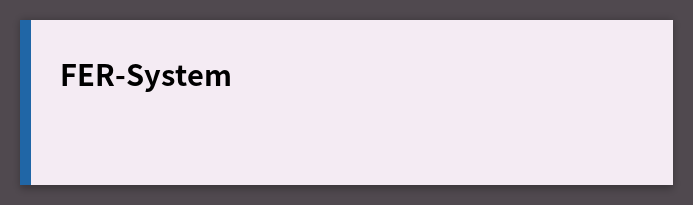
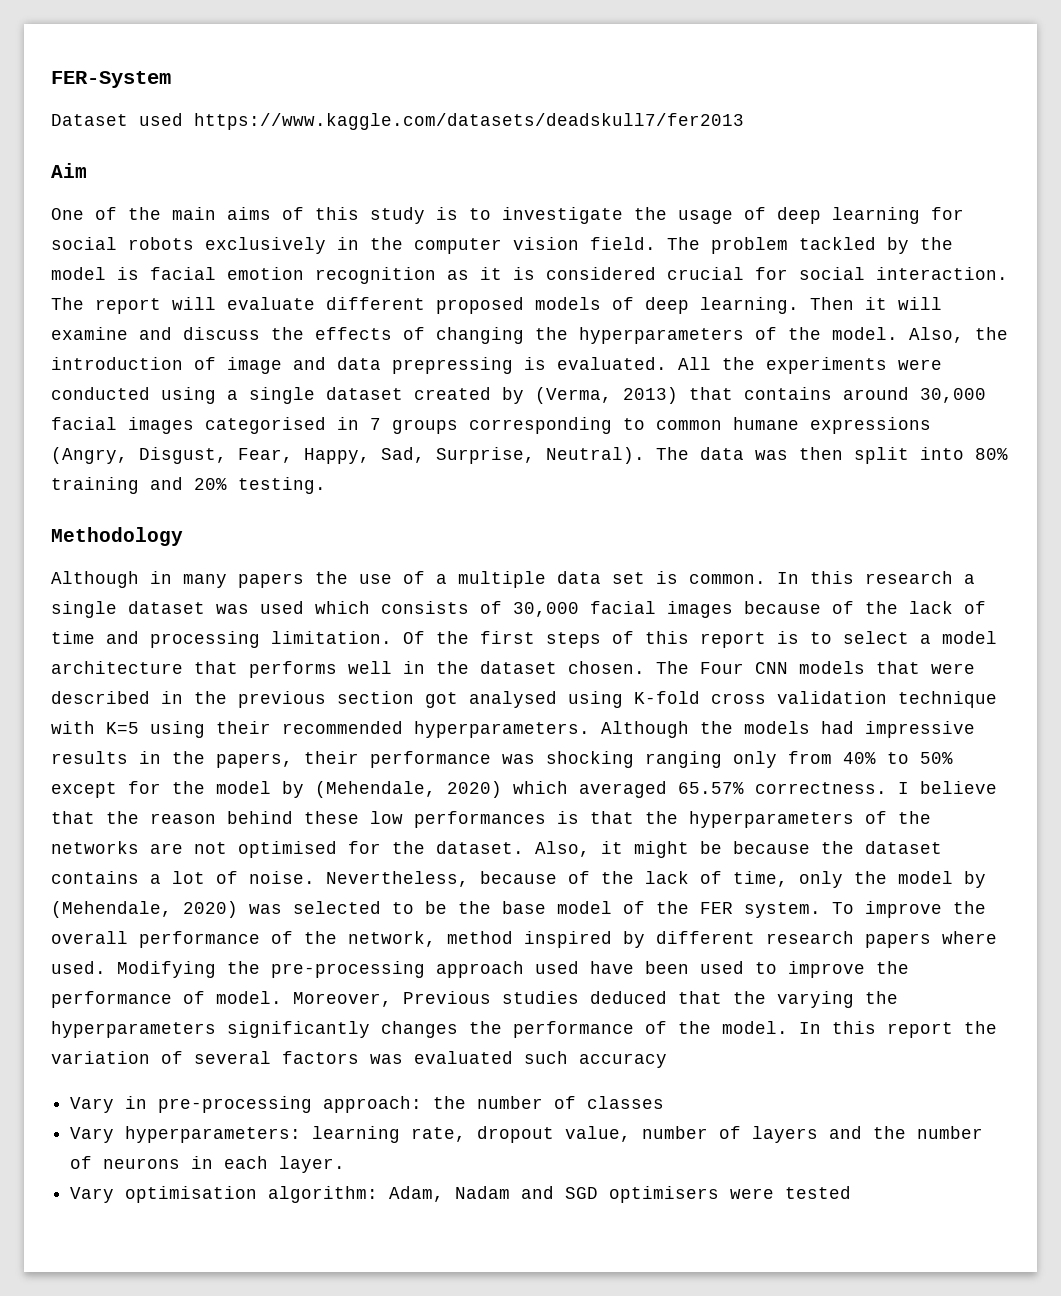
+ Dataset used https://www.kaggle.com/datasets/deadskull7/fer2013
+ Aim
+ One of the main aims of this study is to investigate the usage of deep learning for social robots exclusively in the computer vision field. The problem tackled by the model is facial emotion recognition as it is considered crucial for social interaction. The report will evaluate different proposed models of deep learning. Then it will examine and discuss the effects of changing the hyperparameters of the model. Also, the introduction of image and data prepressing is evaluated. All the experiments were conducted using a single dataset created by (Verma, 2013) that contains around 30,000 facial images categorised in 7 groups corresponding to common humane expressions (Angry, Disgust, Fear, Happy, Sad, Surprise, Neutral). The data was then split into 80% training and 20% testing.
+ Methodology
+ Although in many papers the use of a multiple data set is common. In this research a single dataset was used which consists of 30,000 facial images because of the lack of time and processing limitation. Of the first steps of this report is to select a model architecture that performs well in the dataset chosen. The Four CNN models that were described in the previous section got analysed using K-fold cross validation technique with K=5 using their recommended hyperparameters. Although the models had impressive results in the papers, their performance was shocking ranging only from 40% to 50% except for the model by (Mehendale, 2020) which averaged 65.57% correctness. I believe that the reason behind these low performances is that the hyperparameters of the networks are not optimised for the dataset. Also, it might be because the dataset contains a lot of noise. Nevertheless, because of the lack of time, only the model by (Mehendale, 2020) was selected to be the base model of the FER system. To improve the overall performance of the network, method inspired by different research papers where used. Modifying the pre-processing approach used have been used to improve the performance of model. Moreover, Previous studies deduced that the varying the hyperparameters significantly changes the performance of the model. In this report the variation of several factors was evaluated such accuracy
+ Vary in pre-processing approach: the number of classes
+ Vary hyperparameters: learning rate, dropout value, number of layers and the number of neurons in each layer.
+ Vary optimisation algorithm: Adam, Nadam and SGD optimisers were tested

